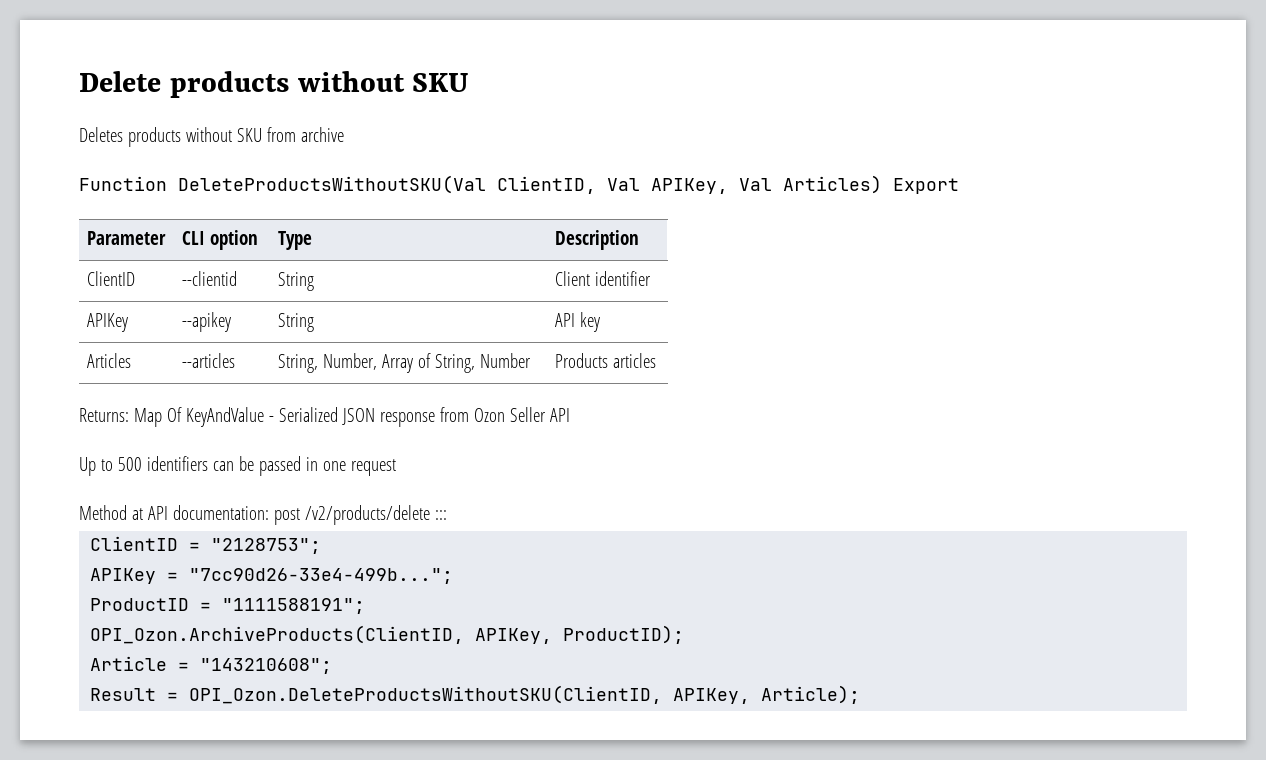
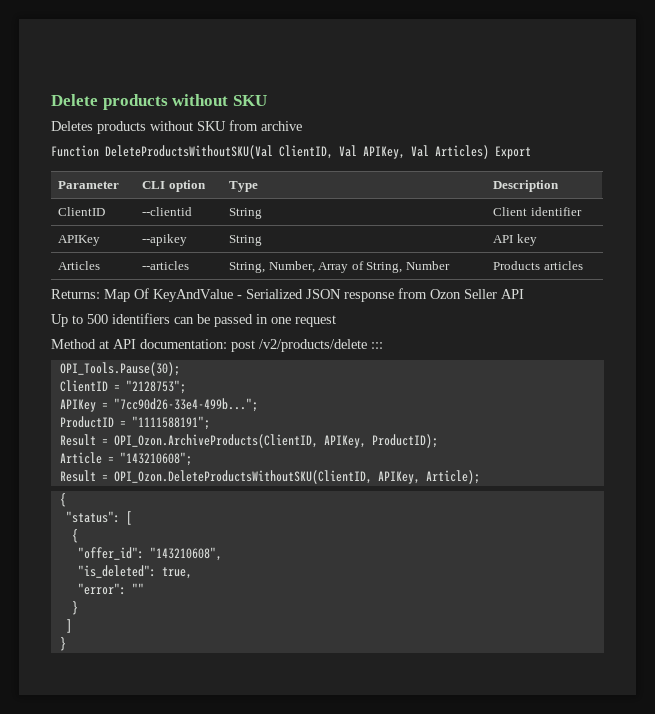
+ OPI_Tools.Pause(30);
- OPI_Ozon.ArchiveProducts(ClientID, APIKey, ProductID);
+ Result = OPI_Ozon.ArchiveProducts(ClientID, APIKey, ProductID);
  Result = OPI_Ozon.DeleteProductsWithoutSKU(ClientID, APIKey, Article);
+ {
+ "status": [
+ {
+ "offer_id": "143210608",
+ "is_deleted": true,
+ "error": ""
+ }
+ ]
+ }

